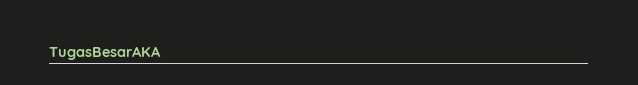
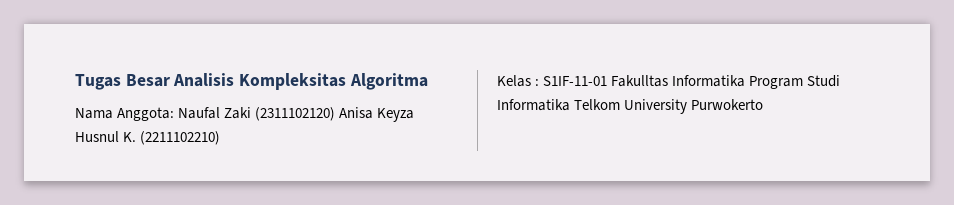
- TugasBesarAKA
+ Tugas Besar Analisis Kompleksitas Algoritma
+ Nama Anggota: Naufal Zaki (2311102120) Anisa Keyza Husnul K. (2211102210)
+ Kelas : S1IF-11-01 Fakulltas Informatika Program Studi Informatika Telkom University Purwokerto

